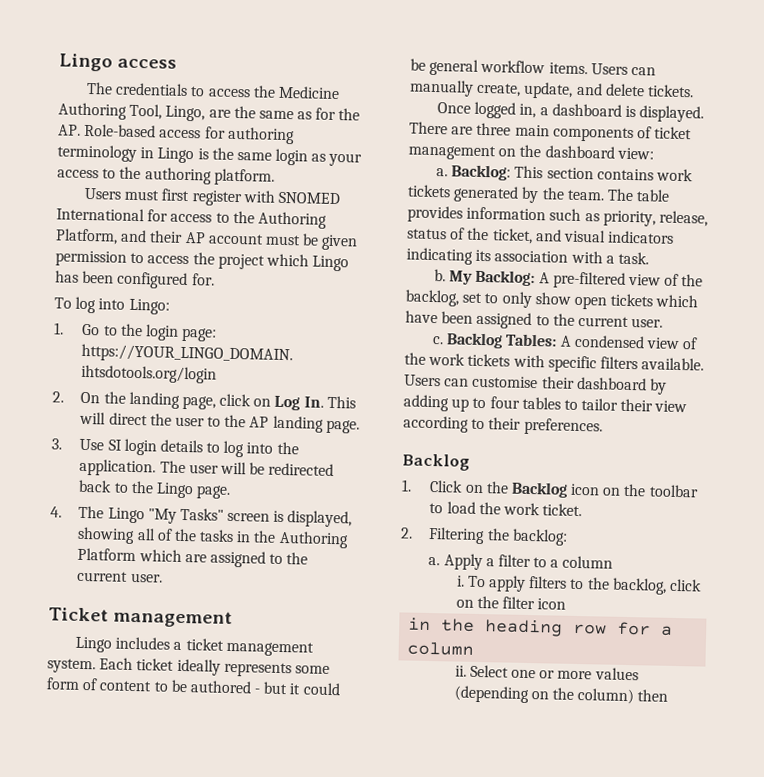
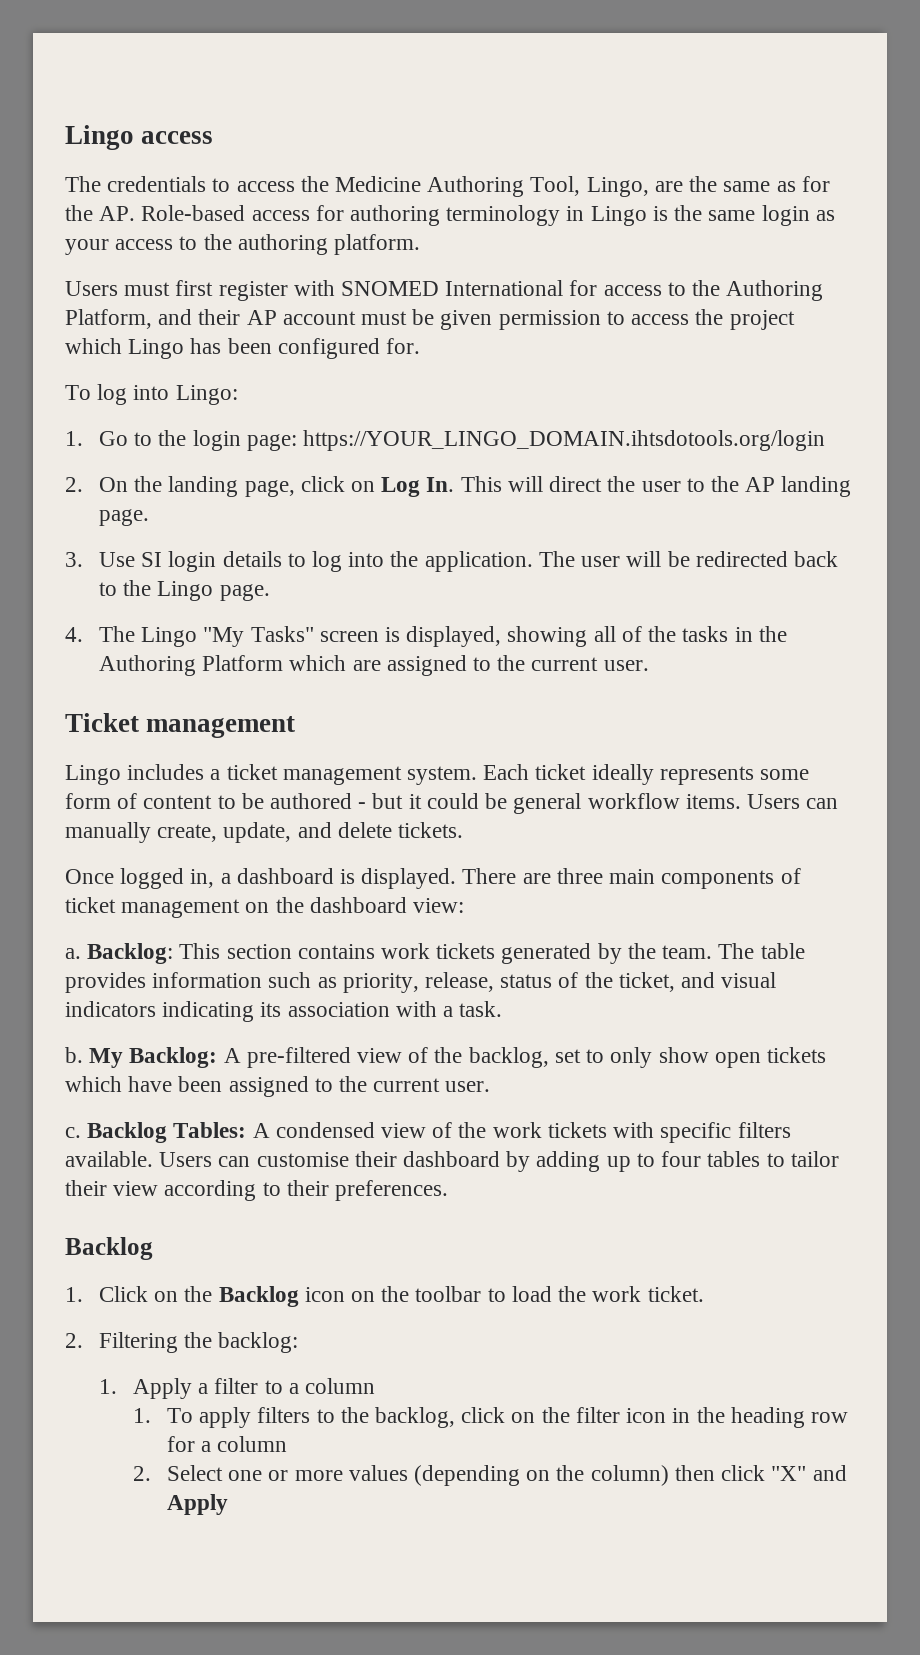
- a. Apply a filter to a column
+ 1. Apply a filter to a column
- i. To apply filters to the backlog, click on the filter icon
- in the heading row for a column
+ 1. To apply filters to the backlog, click on the filter icon in the heading row for a column
- ii. Select one or more values (depending on the column) then
+ 2. Select one or more values (depending on the column) then click "X" and Apply

